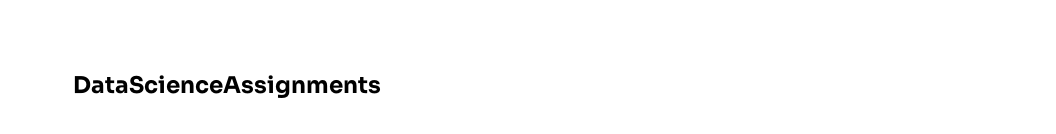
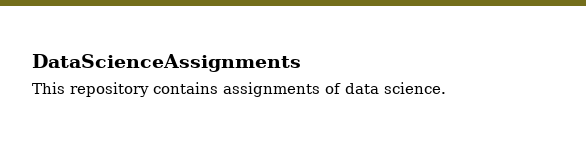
+ This repository contains assignments of data science.

